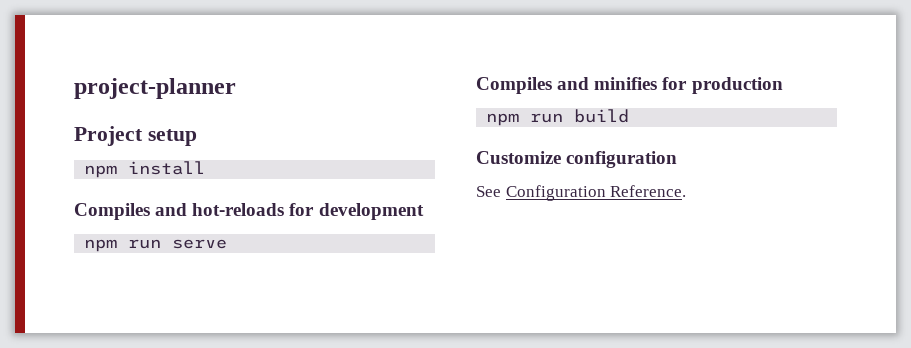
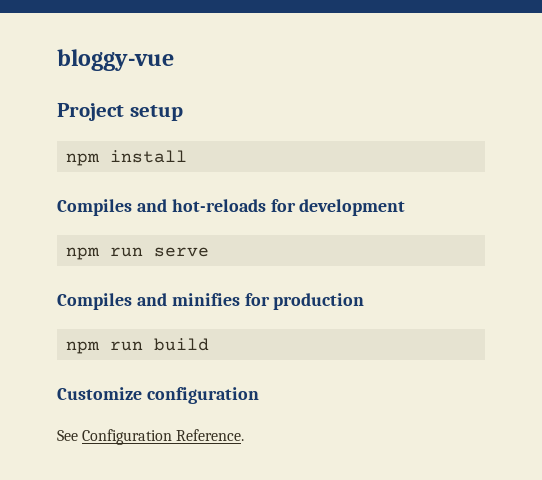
- project-planner
+ bloggy-vue

